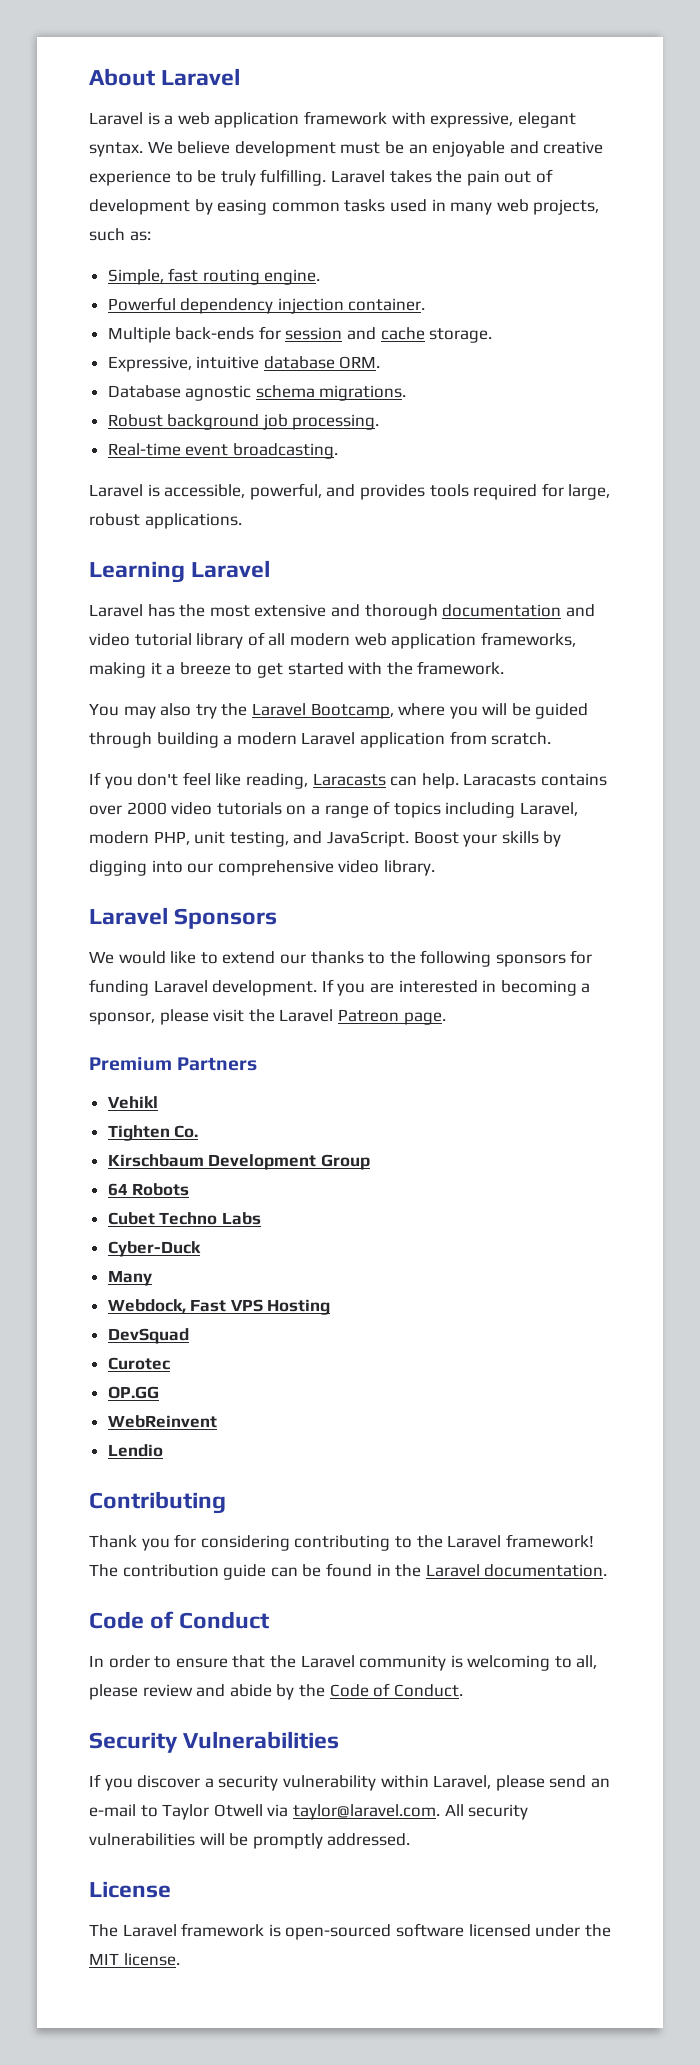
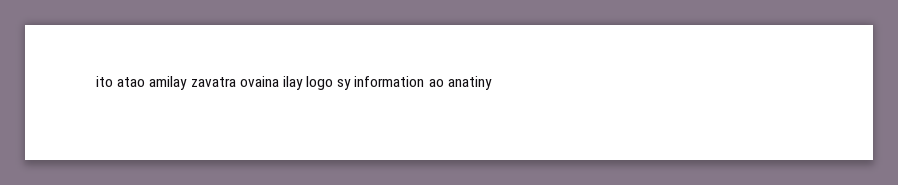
- About Laravel
- Laravel is a web application framework with expressive, elegant syntax. We believe development must be an enjoyable and creative experience to be truly fulfilling. Laravel takes the pain out of development by easing common tasks used in many web projects, such as:
- Simple, fast routing engine.
- Powerful dependency injection container.
- Multiple back-ends for session and cache storage.
- Expressive, intuitive database ORM.
- Database agnostic schema migrations.
- Robust background job processing.
- Real-time event broadcasting.
- Laravel is accessible, powerful, and provides tools required for large, robust applications.
- Learning Laravel
- Laravel has the most extensive and thorough documentation and video tutorial library of all modern web application frameworks, making it a breeze to get started with the framework.
- You may also try the Laravel Bootcamp, where you will be guided through building a modern Laravel application from scratch.
- If you don't feel like reading, Laracasts can help. Laracasts contains over 2000 video tutorials on a range of topics including Laravel, modern PHP, unit testing, and JavaScript. Boost your skills by digging into our comprehensive video library.
- Laravel Sponsors
- We would like to extend our thanks to the following sponsors for funding Laravel development. If you are interested in becoming a sponsor, please visit the Laravel Patreon page.
- Premium Partners
- Vehikl
- Tighten Co.
- Kirschbaum Development Group
- 64 Robots
- Cubet Techno Labs
- Cyber-Duck
- Many
- Webdock, Fast VPS Hosting
- DevSquad
- Curotec
- OP.GG
- WebReinvent
- Lendio
- Contributing
- Thank you for considering contributing to the Laravel framework! The contribution guide can be found in the Laravel documentation.
- Code of Conduct
- In order to ensure that the Laravel community is welcoming to all, please review and abide by the Code of Conduct.
- Security Vulnerabilities
- If you discover a security vulnerability within Laravel, please send an e-mail to Taylor Otwell via taylor@laravel.com. All security vulnerabilities will be promptly addressed.
- License
- The Laravel framework is open-sourced software licensed under the MIT license.
+ ito atao amilay zavatra ovaina ilay logo sy information ao anatiny

